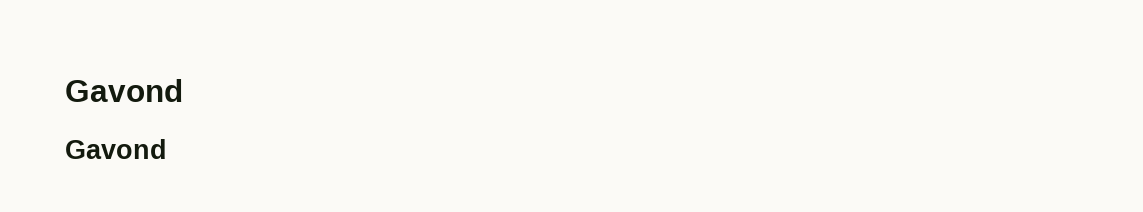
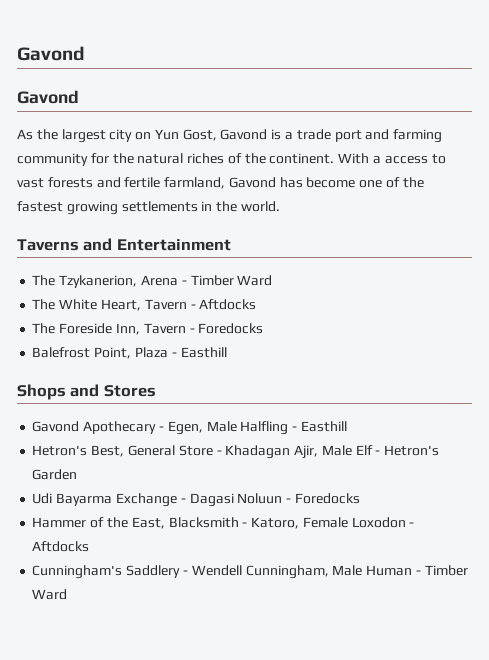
+ As the largest city on Yun Gost, Gavond is a trade port and farming community for the natural riches of the continent. With a access to vast forests and fertile farmland, Gavond has become one of the fastest growing settlements in the world.
+ Taverns and Entertainment
+ The Tzykanerion, Arena - Timber Ward
+ The White Heart, Tavern - Aftdocks
+ The Foreside Inn, Tavern - Foredocks
+ Balefrost Point, Plaza - Easthill
+ Shops and Stores
+ Gavond Apothecary - Egen, Male Halfling - Easthill
+ Hetron's Best, General Store - Khadagan Ajir, Male Elf - Hetron's Garden
+ Udi Bayarma Exchange - Dagasi Noluun - Foredocks
+ Hammer of the East, Blacksmith - Katoro, Female Loxodon - Aftdocks
+ Cunningham's Saddlery - Wendell Cunningham, Male Human - Timber Ward

